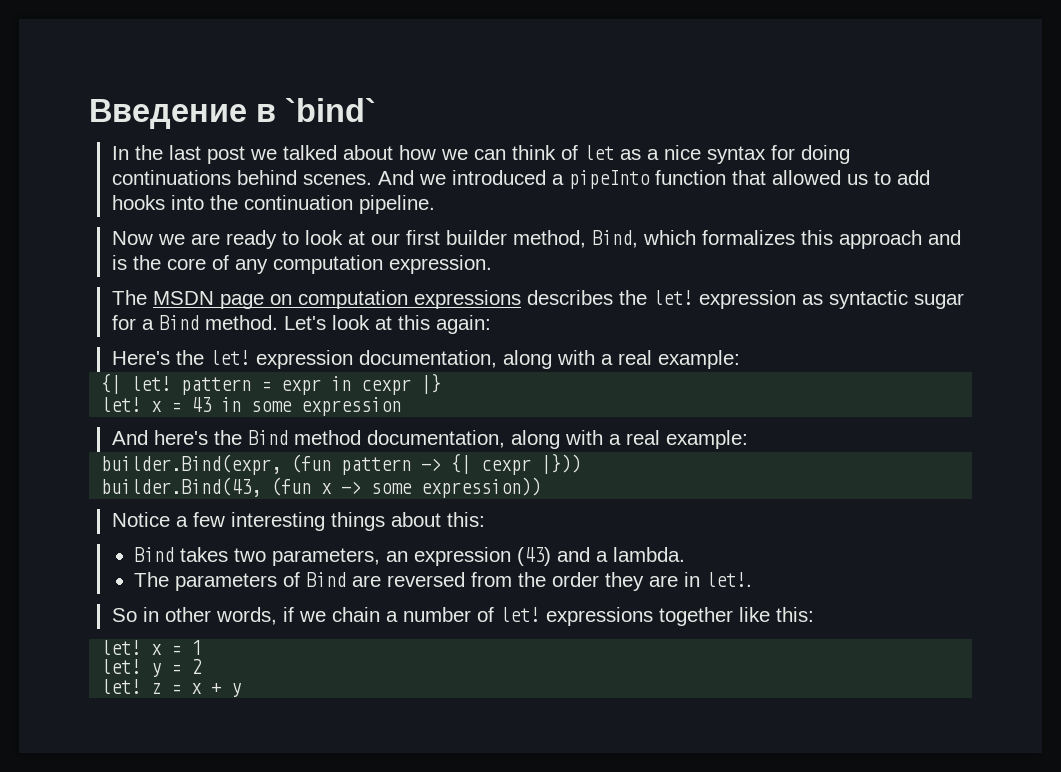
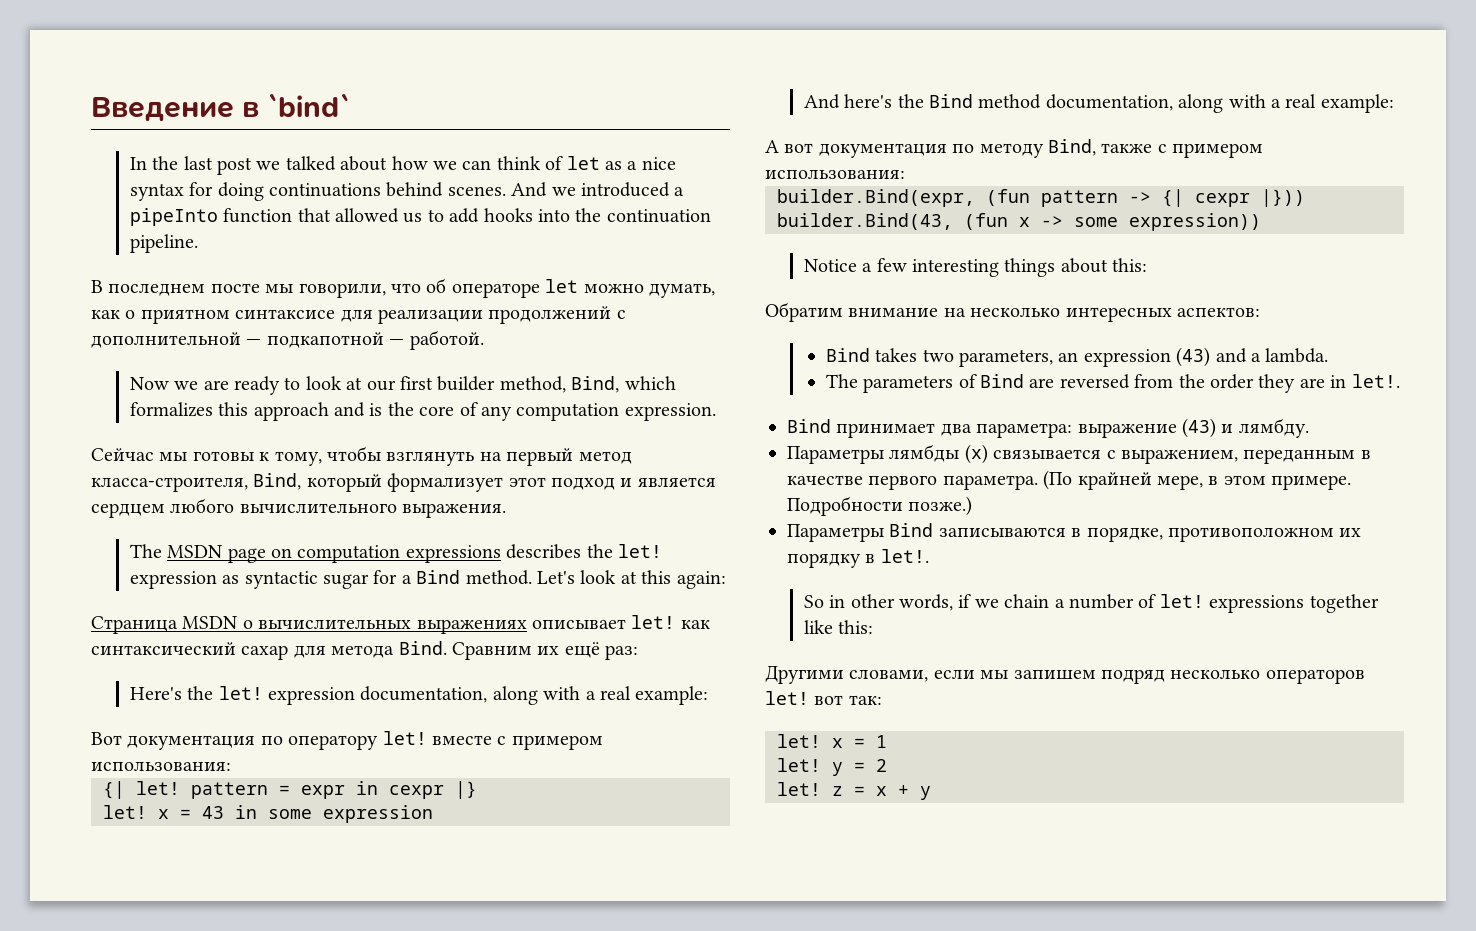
+ В последнем посте мы говорили, что об операторе let можно думать, как о приятном синтаксисе для реализации продолжений с дополнительной — подкапотной — работой.
+ Сейчас мы готовы к тому, чтобы взглянуть на первый метод класса-строителя, Bind, который формализует этот подход и является сердцем любого вычислительного выражения.
+ Страница MSDN о вычислительных выражениях описывает let! как синтаксический сахар для метода Bind. Сравним их ещё раз:
+ Вот документация по оператору let! вместе с примером использования:
+ А вот документация по методу Bind, также с примером использования:
+ Обратим внимание на несколько интересных аспектов:
+ Bind принимает два параметра: выражение (43) и лямбду.
+ Параметры лямбды (x) связывается с выражением, переданным в качестве первого параметра. (По крайней мере, в этом примере. Подробности позже.)
+ Параметры Bind записываются в порядке, противоположном их порядку в let!.
+ Другими словами, если мы запишем подряд несколько операторов let! вот так:

